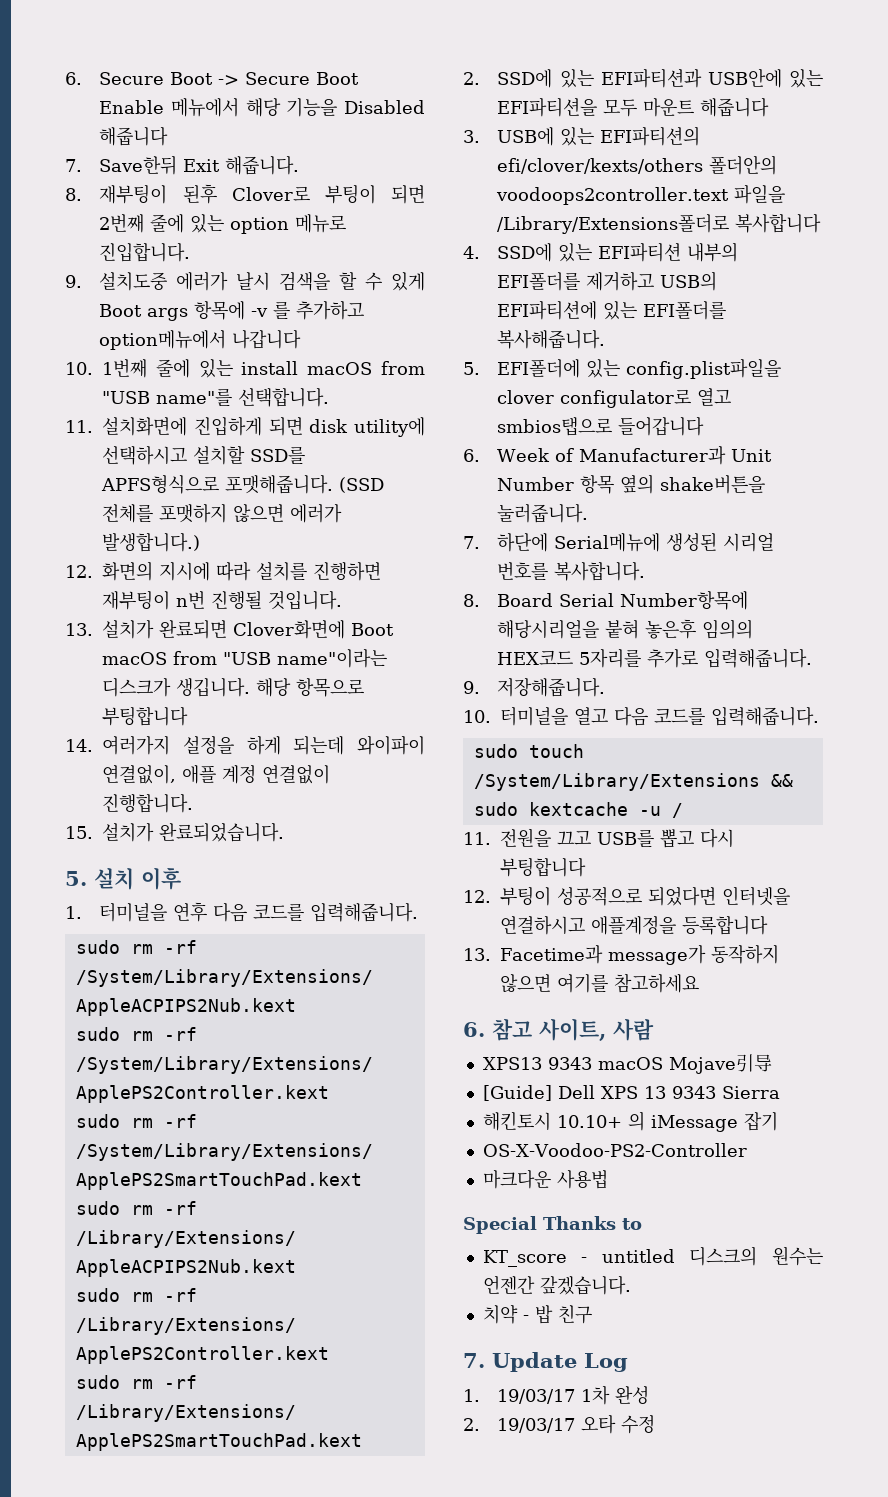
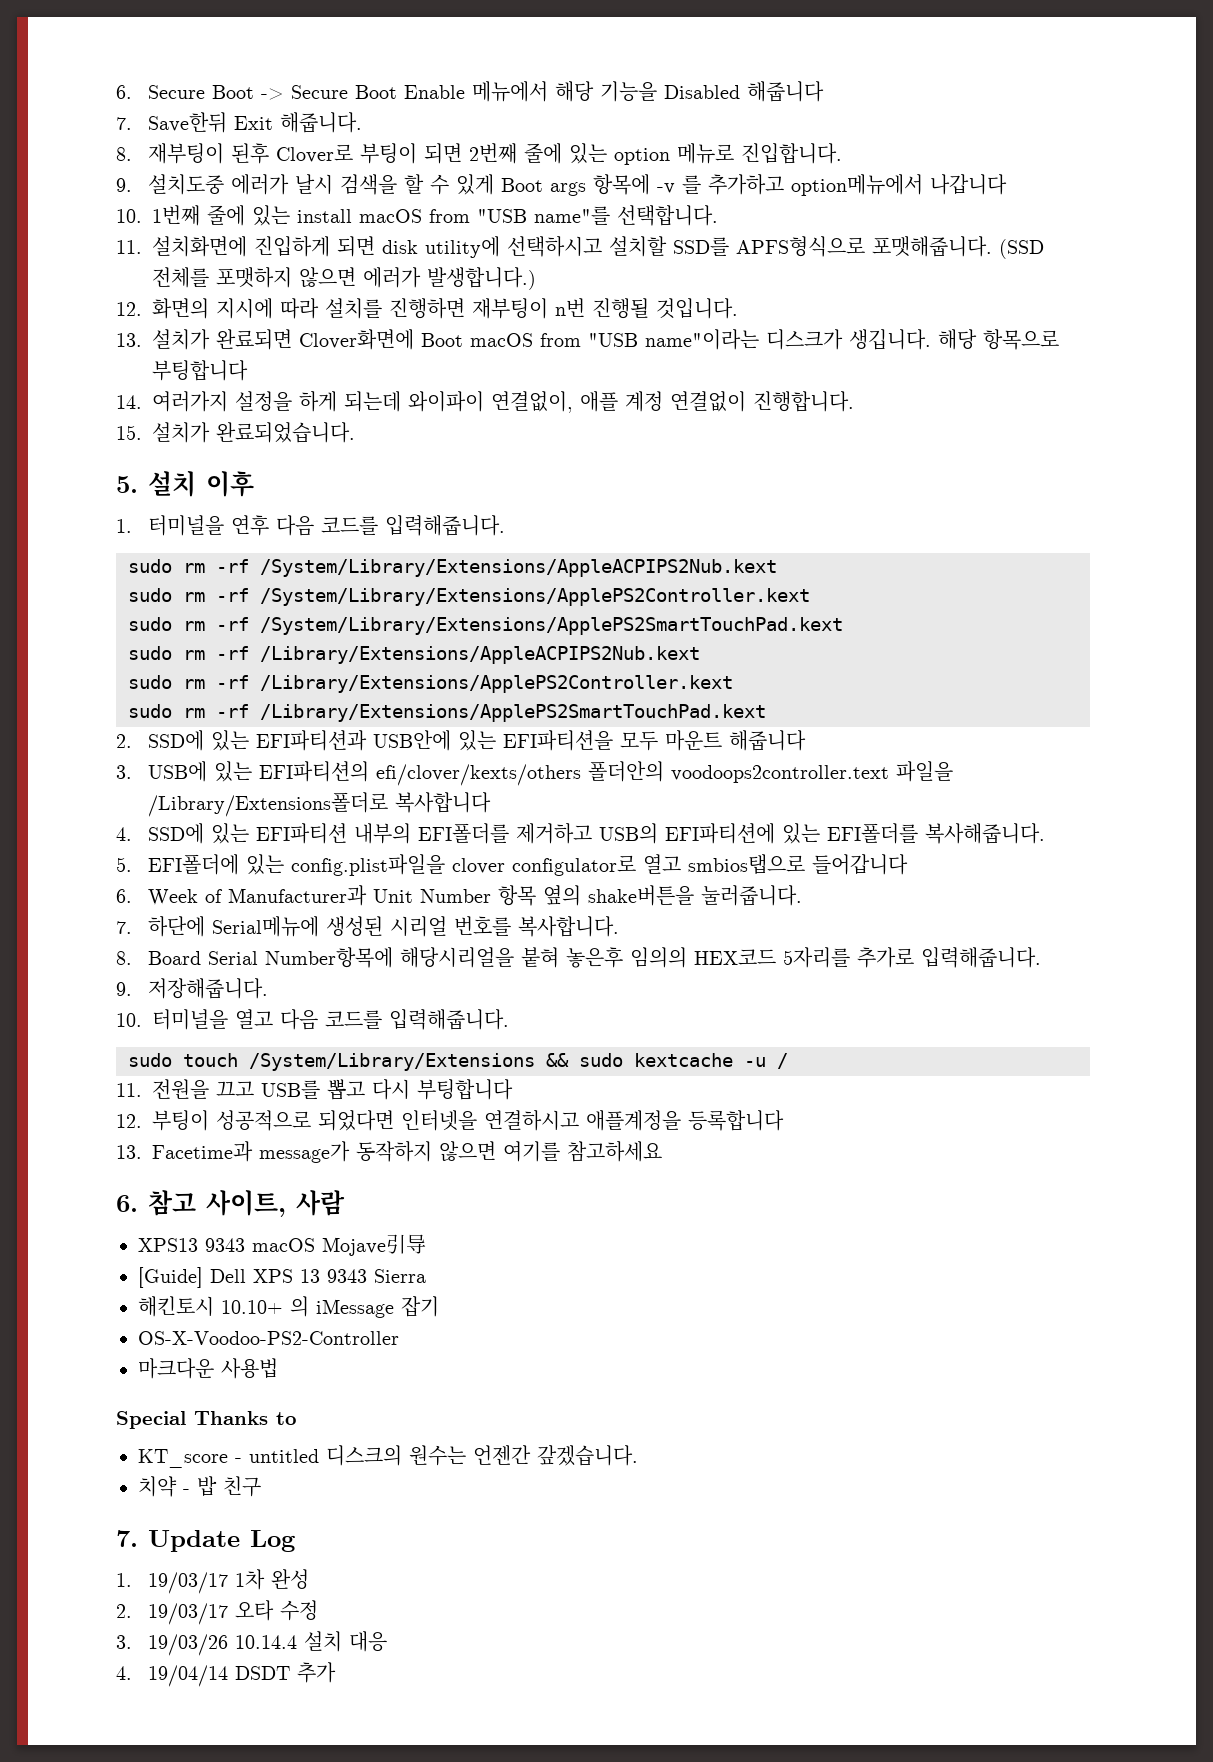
+ 3. 19/03/26 10.14.4 설치 대응
+ 4. 19/04/14 DSDT 추가

